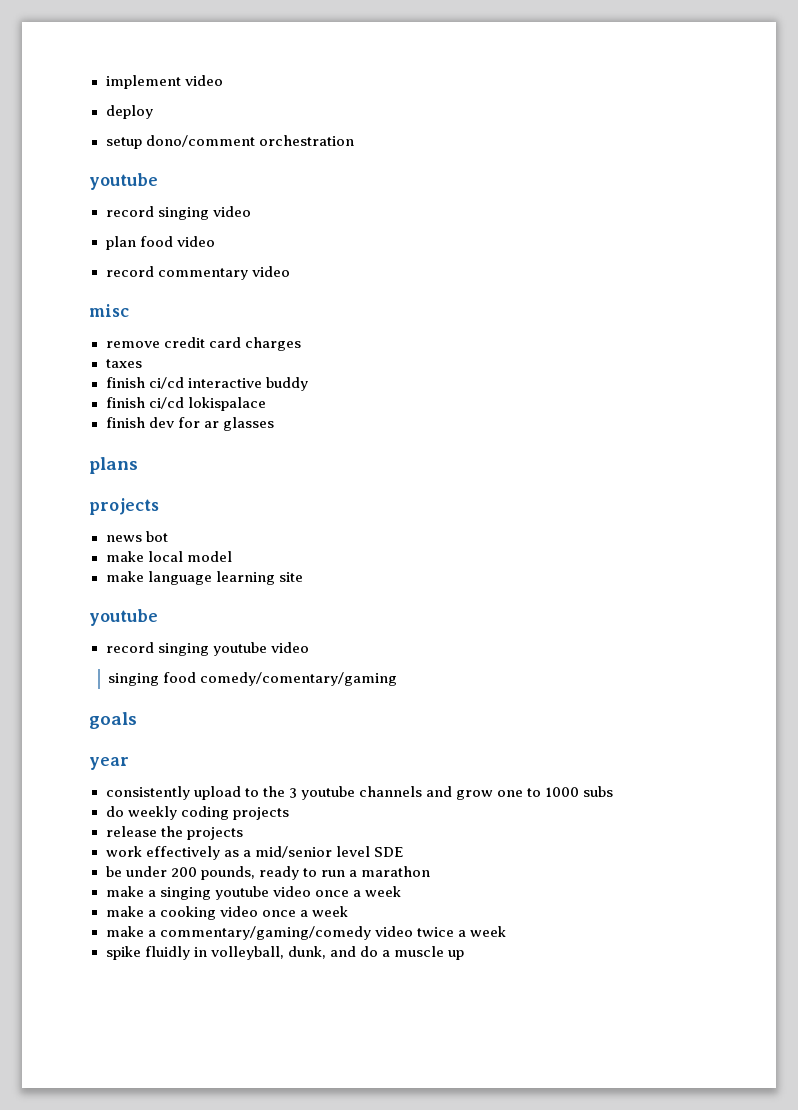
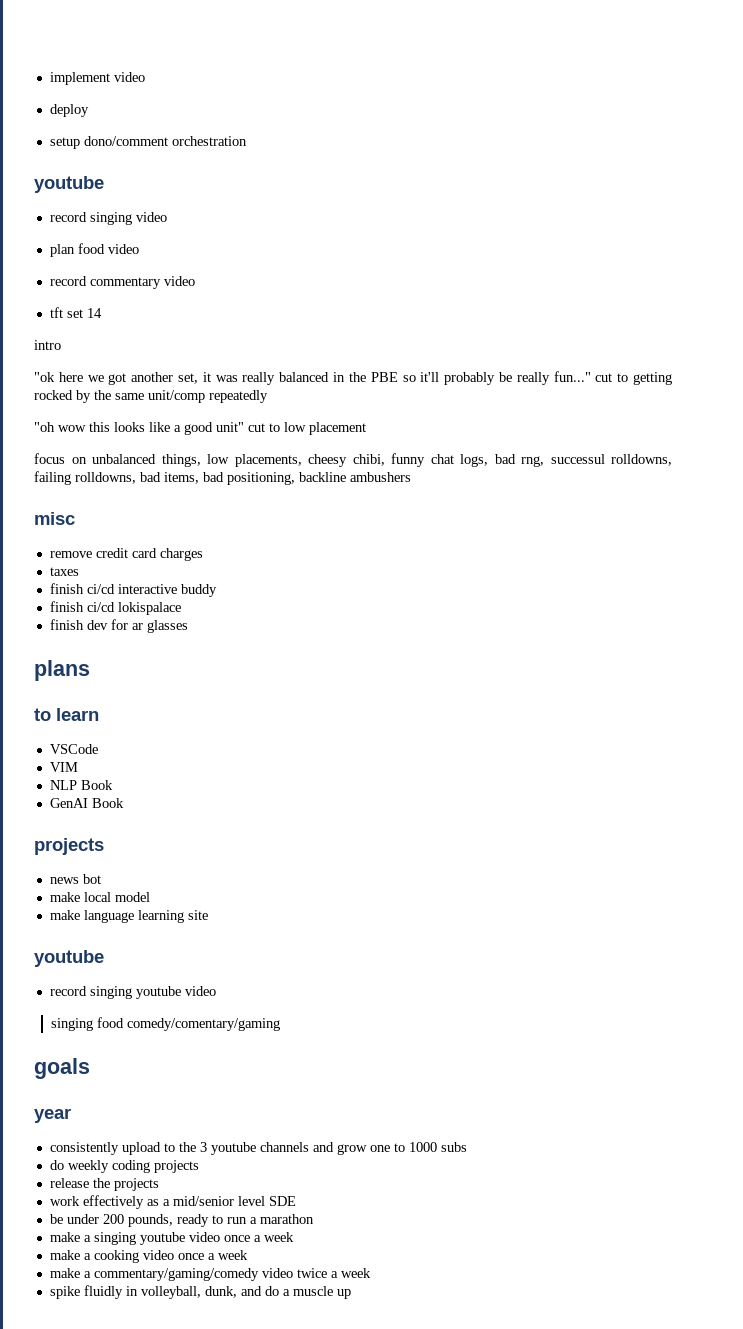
+ tft set 14
+ intro
+ "ok here we got another set, it was really balanced in the PBE so it'll probably be really fun..." cut to getting rocked by the same unit/comp repeatedly
+ "oh wow this looks like a good unit" cut to low placement
+ focus on unbalanced things, low placements, cheesy chibi, funny chat logs, bad rng, successul rolldowns, failing rolldowns, bad items, bad positioning, backline ambushers
+ to learn
+ VSCode
+ VIM
+ NLP Book
+ GenAI Book

